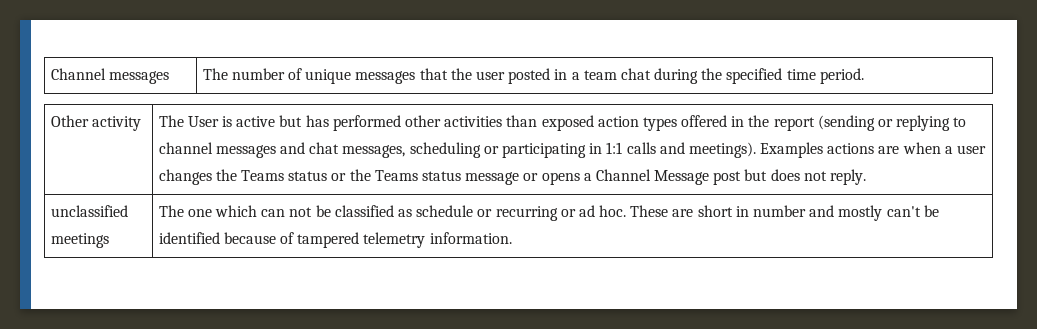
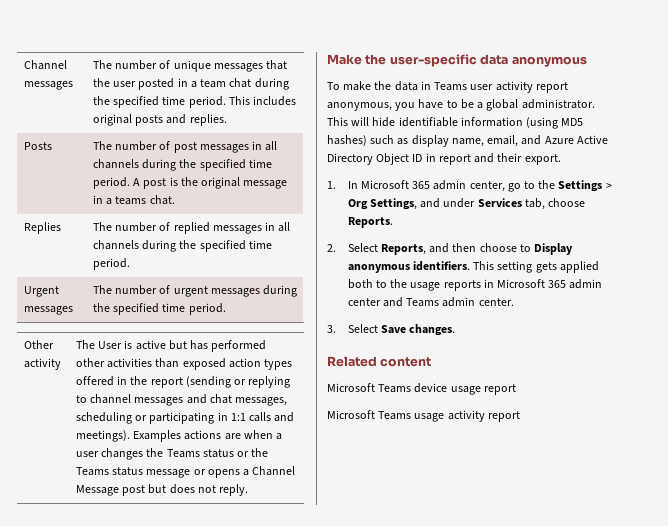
- Channel messages | The number of unique messages that the user posted in a team chat during the specified time period.
+ Channel messages | The number of unique messages that the user posted in a team chat during the specified time period. This includes original posts and replies.
+ Posts | The number of post messages in all channels during the specified time period. A post is the original message in a teams chat.
+ Replies | The number of replied messages in all channels during the specified time period.
+ Urgent messages | The number of urgent messages during the specified time period.
- unclassified meetings | The one which can not be classified as schedule or recurring or ad hoc. These are short in number and mostly can't be identified because of tampered telemetry information.
+ Make the user-specific data anonymous
+ To make the data in Teams user activity report anonymous, you have to be a global administrator. This will hide identifiable information (using MD5 hashes) such as display name, email, and Azure Active Directory Object ID in report and their export.
+ 1. In Microsoft 365 admin center, go to the Settings > Org Settings, and under Services tab, choose Reports.
+ 2. Select Reports, and then choose to Display anonymous identifiers. This setting gets applied both to the usage reports in Microsoft 365 admin center and Teams admin center.
+ 3. Select Save changes.
+ Related content
+ Microsoft Teams device usage report
+ Microsoft Teams usage activity report

